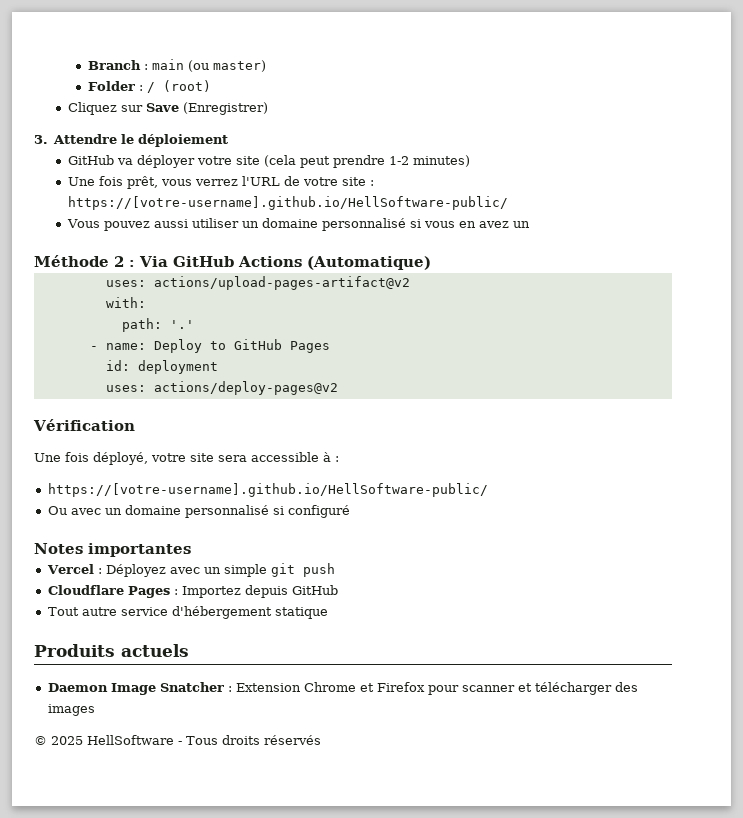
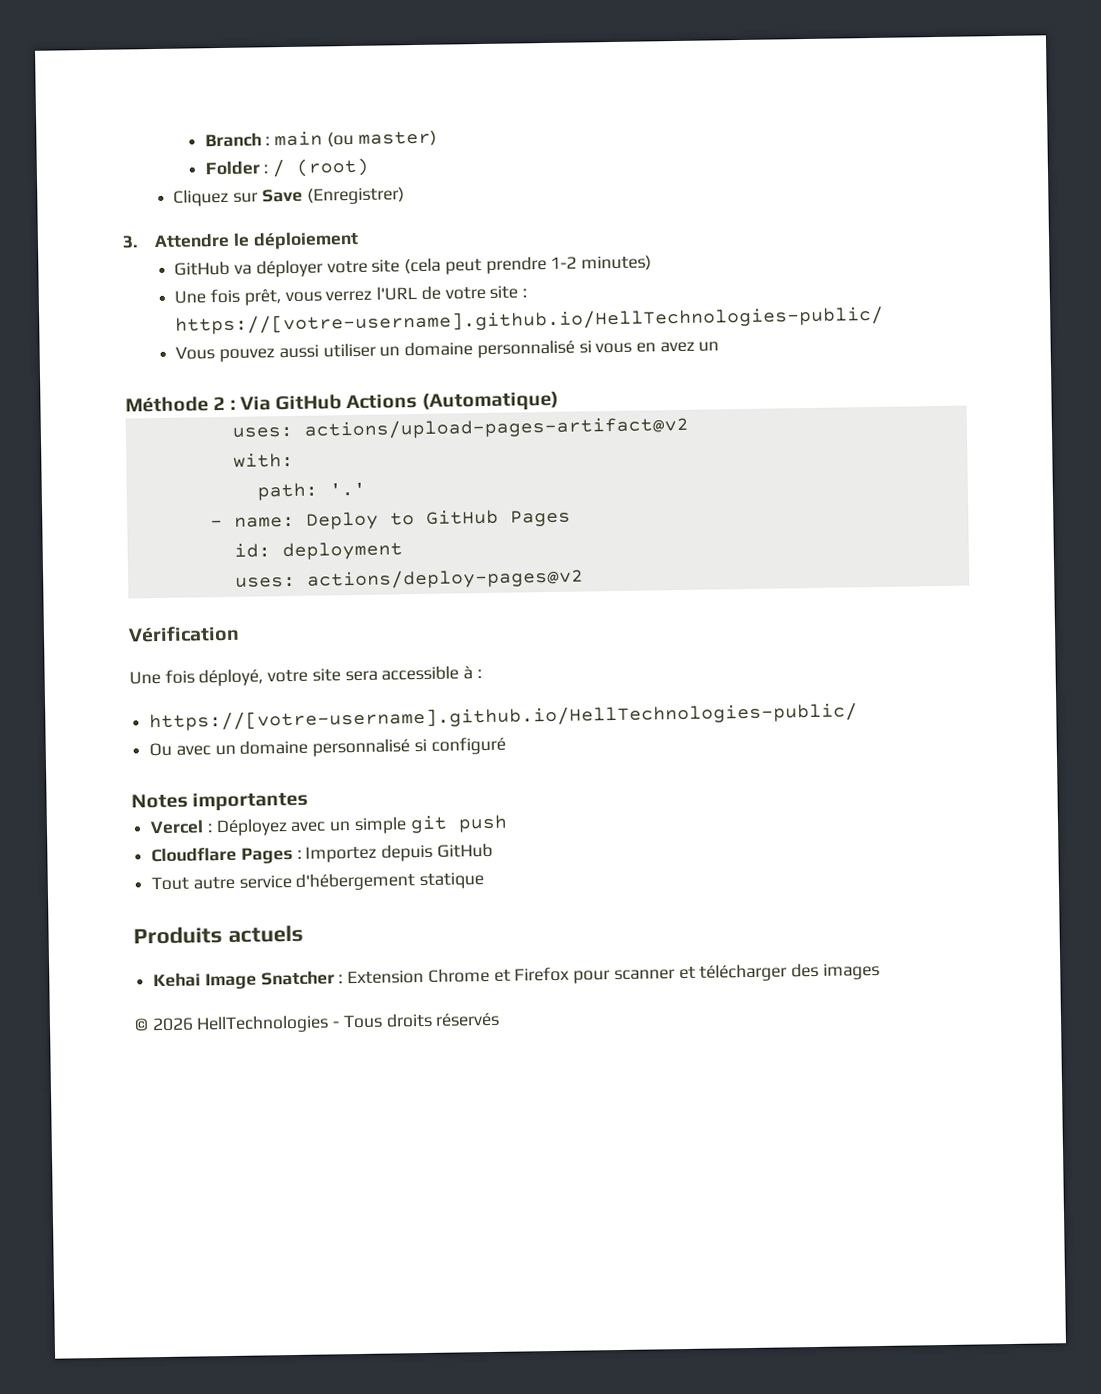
- Une fois prêt, vous verrez l'URL de votre site : https://[votre-username].github.io/HellSoftware-public/
+ Une fois prêt, vous verrez l'URL de votre site : https://[votre-username].github.io/HellTechnologies-public/
  Une fois déployé, votre site sera accessible à :
- https://[votre-username].github.io/HellSoftware-public/
+ https://[votre-username].github.io/HellTechnologies-public/
- Daemon Image Snatcher : Extension Chrome et Firefox pour scanner et télécharger des images
+ Kehai Image Snatcher : Extension Chrome et Firefox pour scanner et télécharger des images
- © 2025 HellSoftware - Tous droits réservés
+ © 2026 HellTechnologies - Tous droits réservés

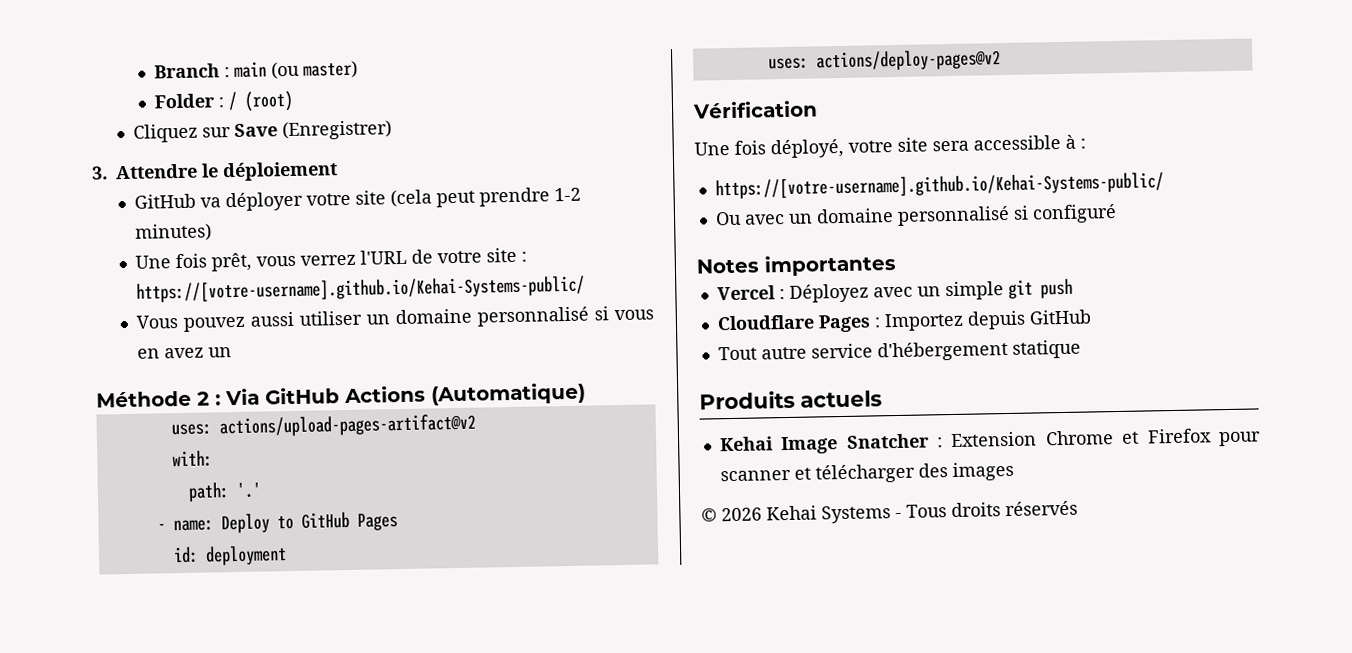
- Une fois prêt, vous verrez l'URL de votre site : https://[votre-username].github.io/HellTechnologies-public/
+ Une fois prêt, vous verrez l'URL de votre site : https://[votre-username].github.io/Kehai-Systems-public/
  Une fois déployé, votre site sera accessible à :
- https://[votre-username].github.io/HellTechnologies-public/
+ https://[votre-username].github.io/Kehai-Systems-public/
- © 2026 HellTechnologies - Tous droits réservés
+ © 2026 Kehai Systems - Tous droits réservés

